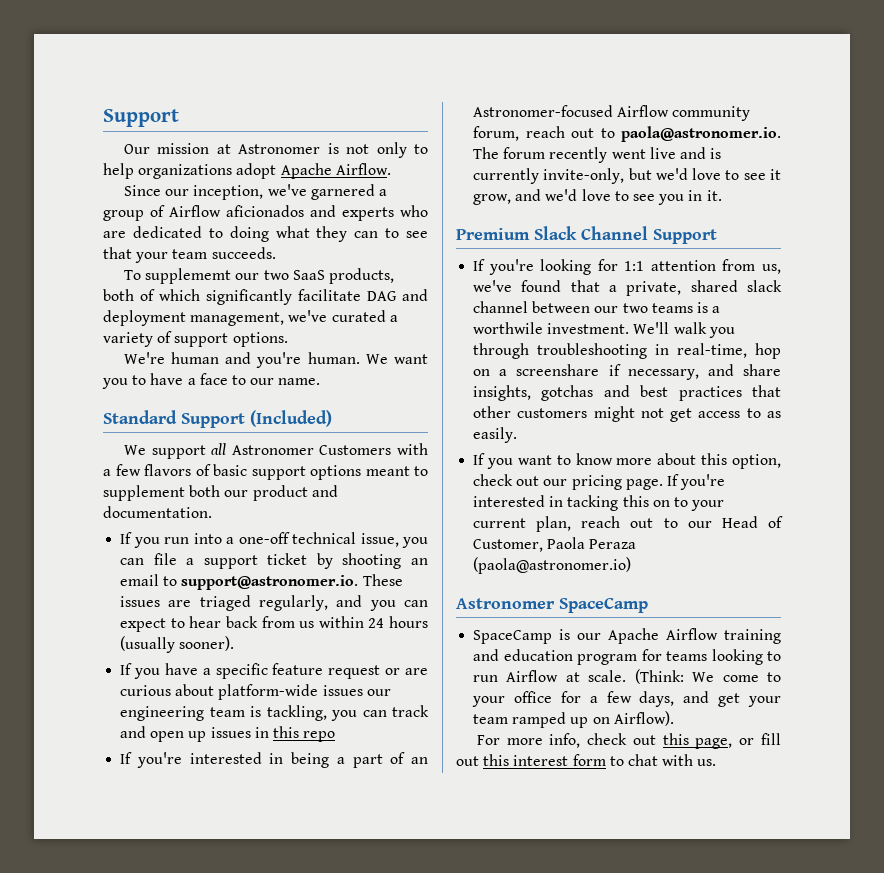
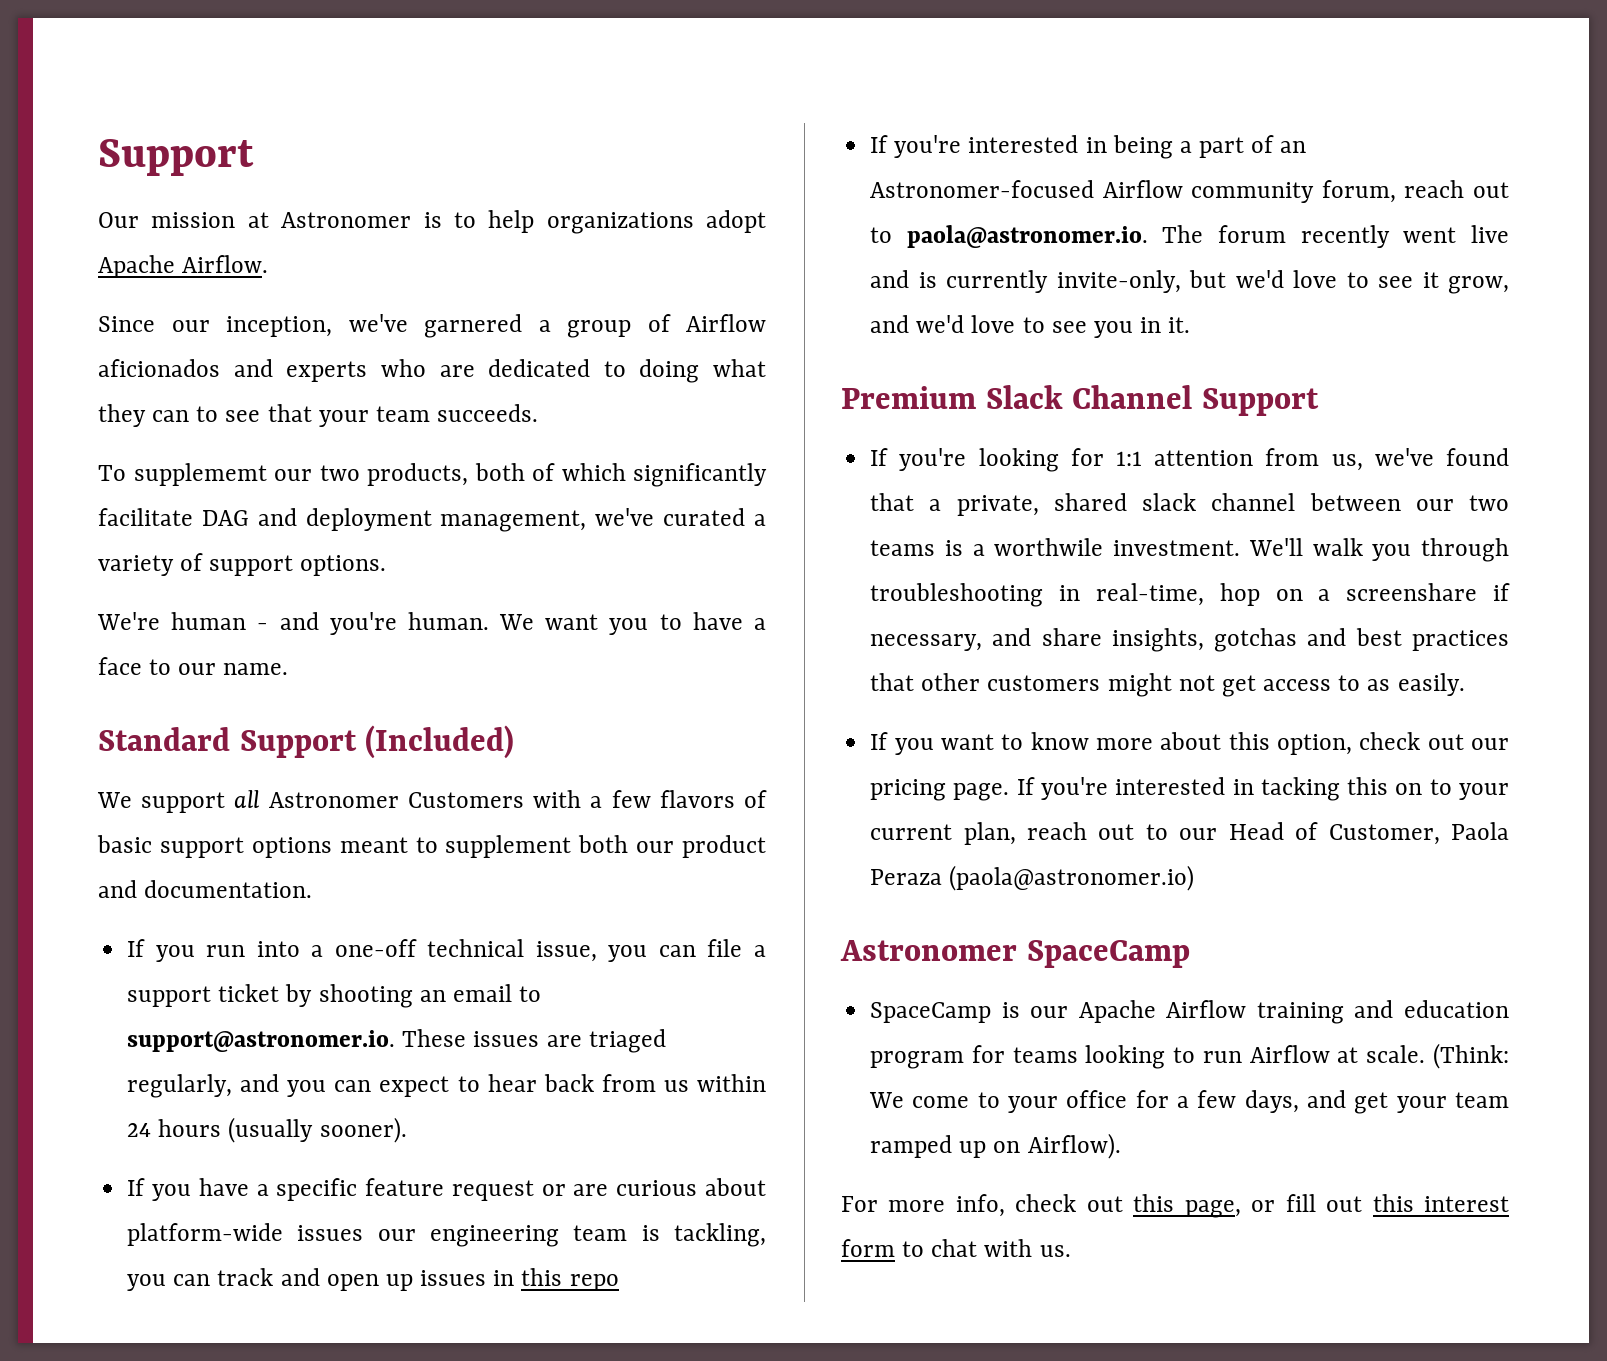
- Our mission at Astronomer is not only to help organizations adopt Apache Airflow.
+ Our mission at Astronomer is to help organizations adopt Apache Airflow.
- To supplememt our two SaaS products, both of which significantly facilitate DAG and deployment management, we've curated a variety of support options.
+ To supplememt our two products, both of which significantly facilitate DAG and deployment management, we've curated a variety of support options.
- We're human and you're human.
+ We're human - and you're human.

